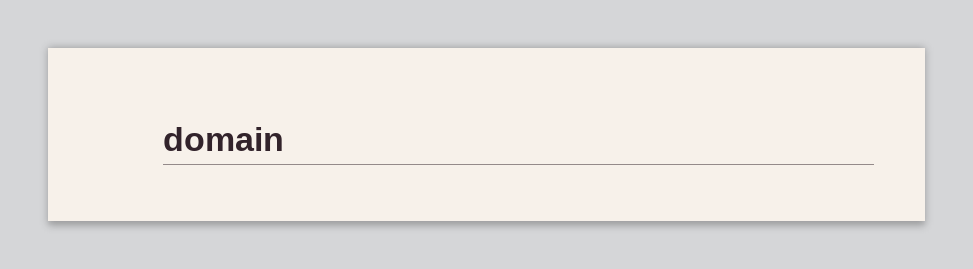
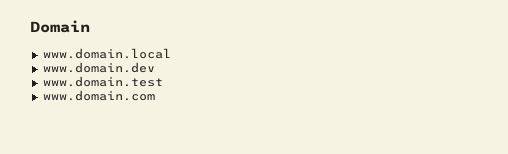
- domain
+ Domain
+ www.domain.local
+ www.domain.dev
+ www.domain.test
+ www.domain.com

